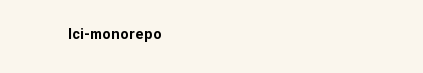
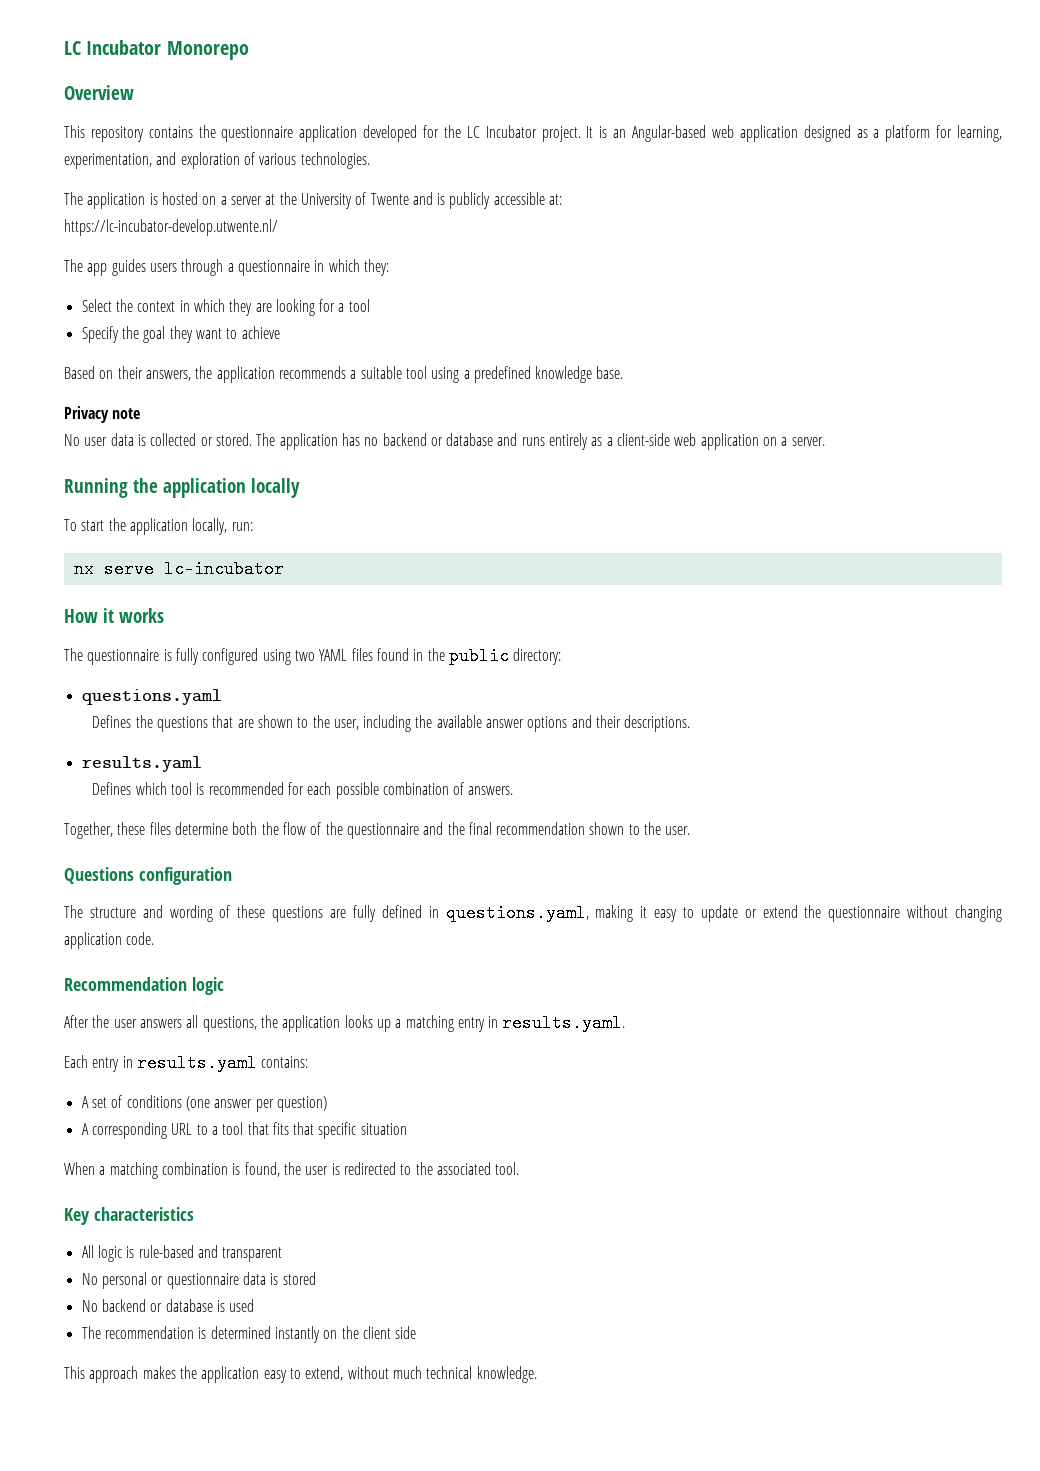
- lci-monorepo
+ LC Incubator Monorepo
+ Overview
+ This repository contains the questionnaire application developed for the LC Incubator project. It is an Angular-based web application designed as a platform for learning, experimentation, and exploration of various technologies.
+ The application is hosted on a server at the University of Twente and is publicly accessible at:
+ https://lc-incubator-develop.utwente.nl/
+ The app guides users through a questionnaire in which they:
+ Select the context in which they are looking for a tool
+ Specify the goal they want to achieve
+ Based on their answers, the application recommends a suitable tool using a predefined knowledge base.
+ Privacy note
+ No user data is collected or stored. The application has no backend or database and runs entirely as a client-side web application on a server.
+ Running the application locally
+ To start the application locally, run:
+ nx serve lc-incubator
+ How it works
+ The questionnaire is fully configured using two YAML files found in the public directory:
+ questions.yaml
+ Defines the questions that are shown to the user, including the available answer options and their descriptions.
+ results.yaml
+ Defines which tool is recommended for each possible combination of answers.
+ Together, these files determine both the flow of the questionnaire and the final recommendation shown to the user.
+ Questions configuration
+ The structure and wording of these questions are fully defined in questions.yaml, making it easy to update or extend the questionnaire without changing application code.
+ Recommendation logic
+ After the user answers all questions, the application looks up a matching entry in results.yaml.
+ Each entry in results.yaml contains:
+ A set of conditions (one answer per question)
+ A corresponding URL to a tool that fits that specific situation
+ When a matching combination is found, the user is redirected to the associated tool.
+ Key characteristics
+ All logic is rule-based and transparent
+ No personal or questionnaire data is stored
+ No backend or database is used
+ The recommendation is determined instantly on the client side
+ This approach makes the application easy to extend, without much technical knowledge.

